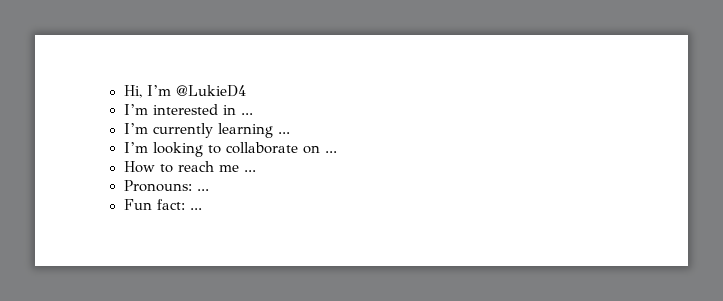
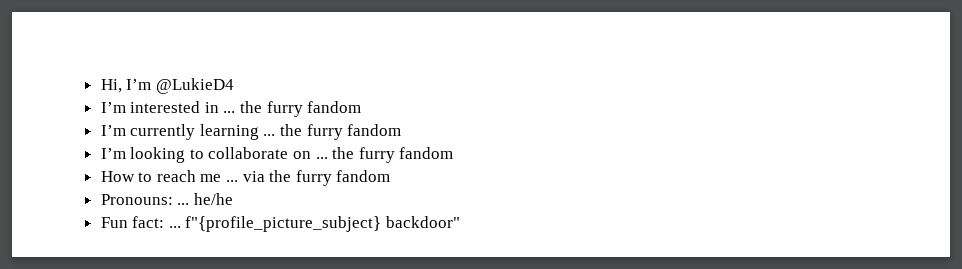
- I’m interested in ...
+ I’m interested in ... the furry fandom
- I’m currently learning ...
+ I’m currently learning ... the furry fandom
- I’m looking to collaborate on ...
+ I’m looking to collaborate on ... the furry fandom
- How to reach me ...
+ How to reach me ... via the furry fandom
- Pronouns: ...
+ Pronouns: ... he/he
- Fun fact: ...
+ Fun fact: ... f"{profile_picture_subject} backdoor"

